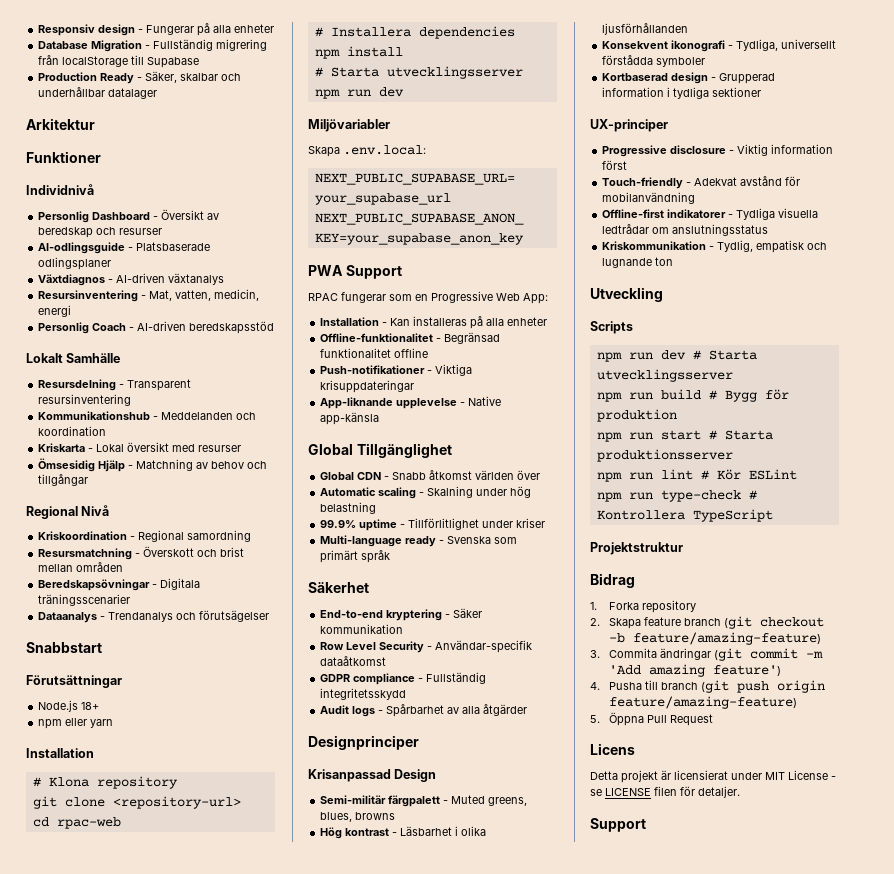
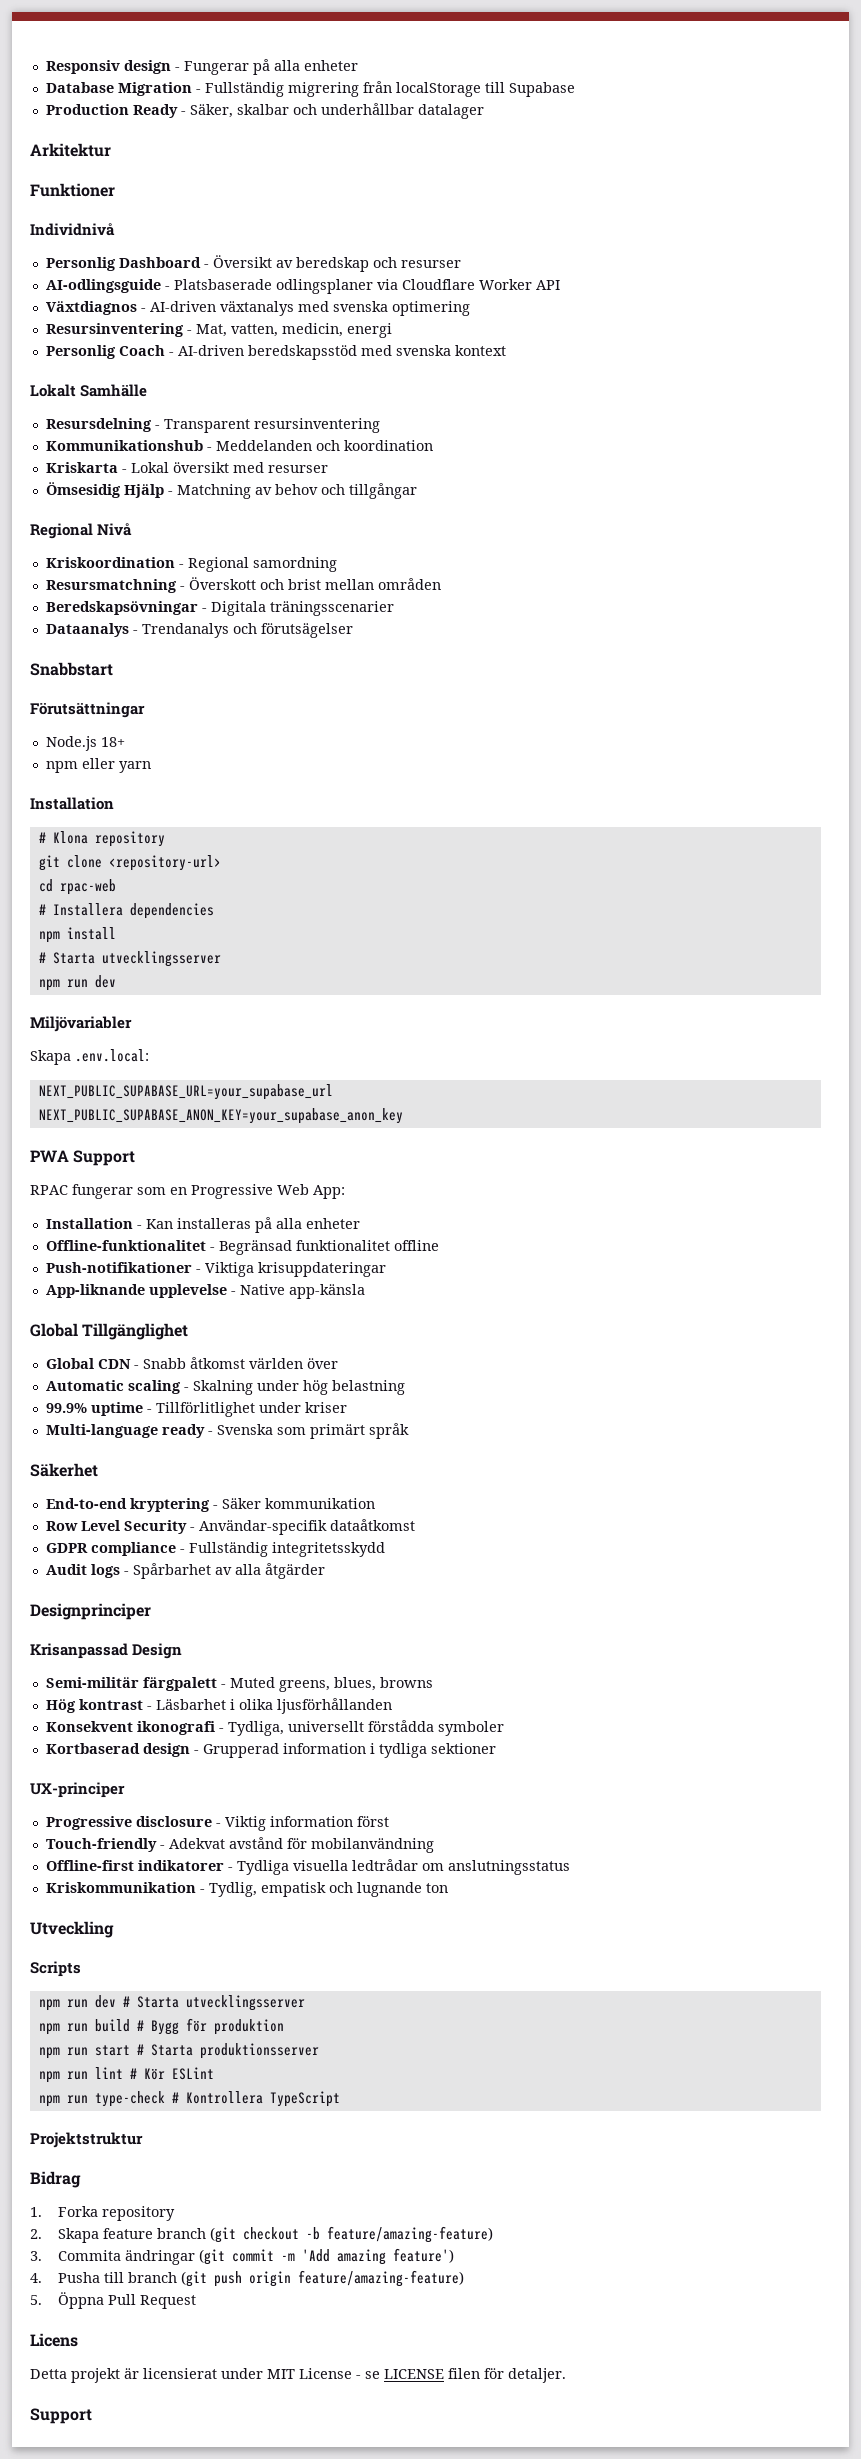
- AI-odlingsguide - Platsbaserade odlingsplaner
+ AI-odlingsguide - Platsbaserade odlingsplaner via Cloudflare Worker API
- Växtdiagnos - AI-driven växtanalys
+ Växtdiagnos - AI-driven växtanalys med svenska optimering
- Personlig Coach - AI-driven beredskapsstöd
+ Personlig Coach - AI-driven beredskapsstöd med svenska kontext

